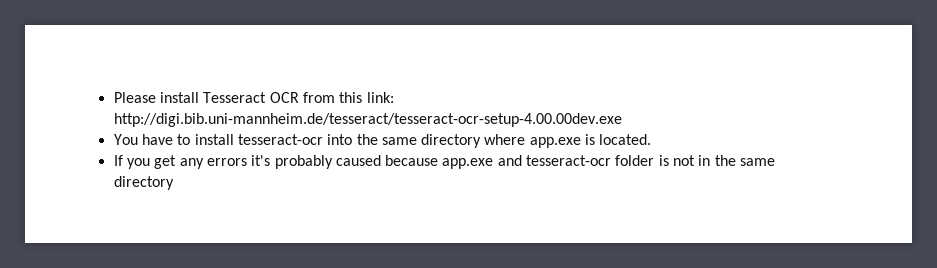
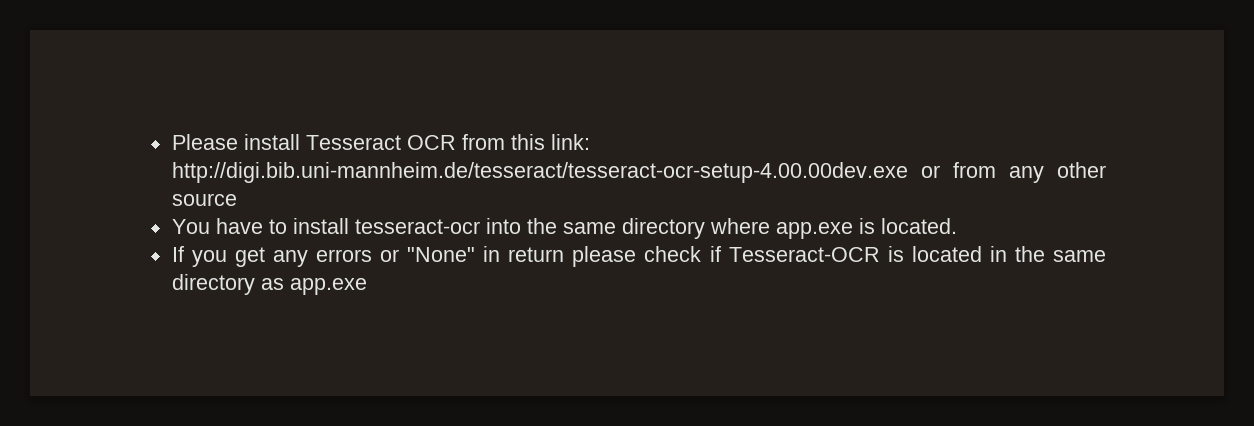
- Please install Tesseract OCR from this link: http://digi.bib.uni-mannheim.de/tesseract/tesseract-ocr-setup-4.00.00dev.exe
+ Please install Tesseract OCR from this link: http://digi.bib.uni-mannheim.de/tesseract/tesseract-ocr-setup-4.00.00dev.exe or from any other source
- If you get any errors it's probably caused because app.exe and tesseract-ocr folder is not in the same directory
+ If you get any errors or "None" in return please check if Tesseract-OCR is located in the same directory as app.exe

